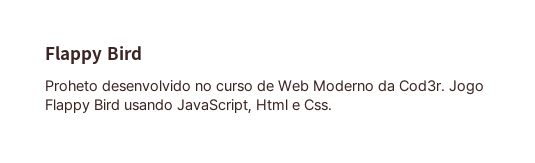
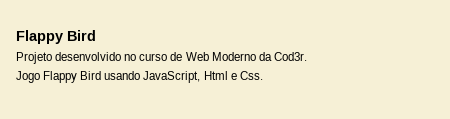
- Proheto desenvolvido no curso de Web Moderno da Cod3r. Jogo Flappy Bird usando JavaScript, Html e Css.
+ Projeto desenvolvido no curso de Web Moderno da Cod3r.
+ Jogo Flappy Bird usando JavaScript, Html e Css.

